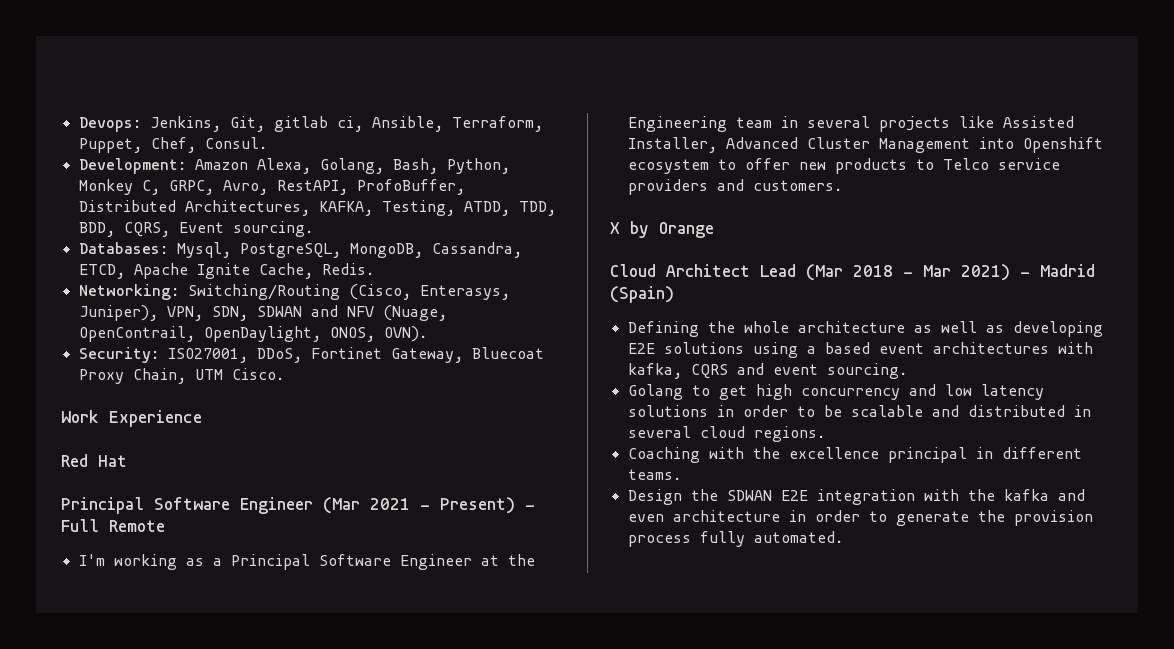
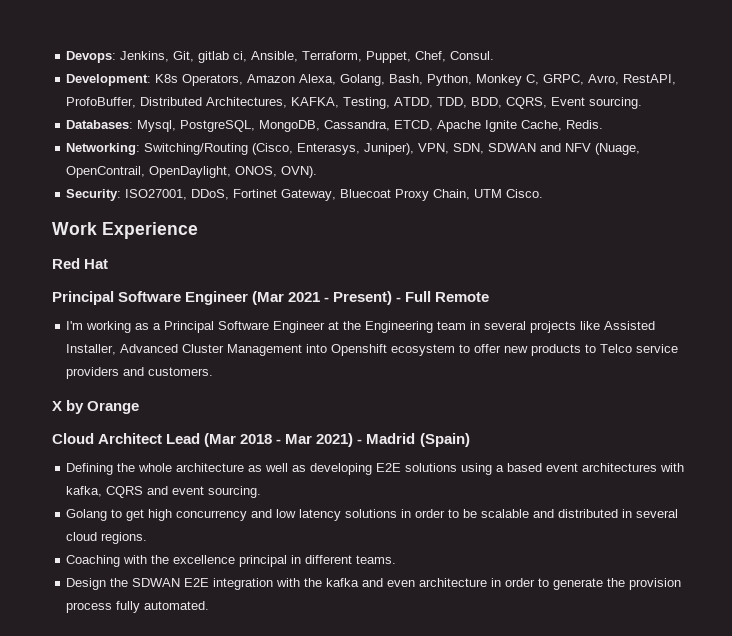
- Development: Amazon Alexa, Golang, Bash, Python, Monkey C, GRPC, Avro, RestAPI, ProfoBuffer, Distributed Architectures, KAFKA, Testing, ATDD, TDD, BDD, CQRS, Event sourcing.
+ Development: K8s Operators, Amazon Alexa, Golang, Bash, Python, Monkey C, GRPC, Avro, RestAPI, ProfoBuffer, Distributed Architectures, KAFKA, Testing, ATDD, TDD, BDD, CQRS, Event sourcing.

